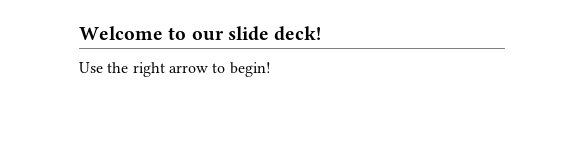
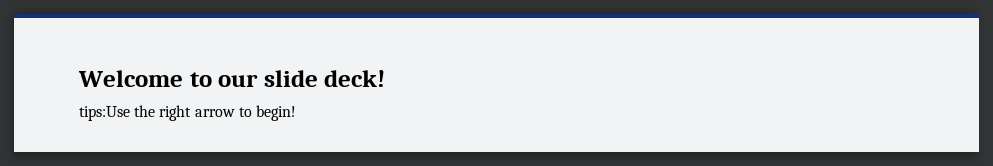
- Use the right arrow to begin!
+ tips:Use the right arrow to begin!

